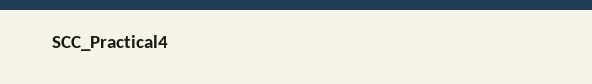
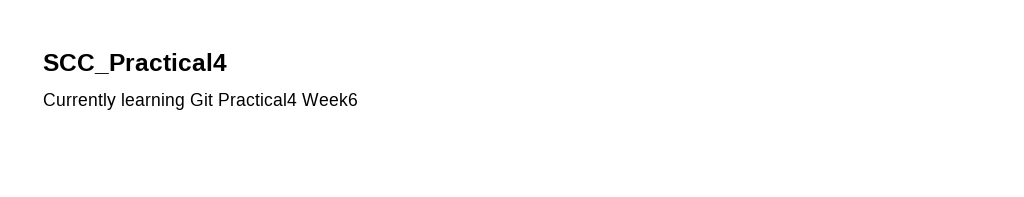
+ Currently learning Git Practical4 Week6

